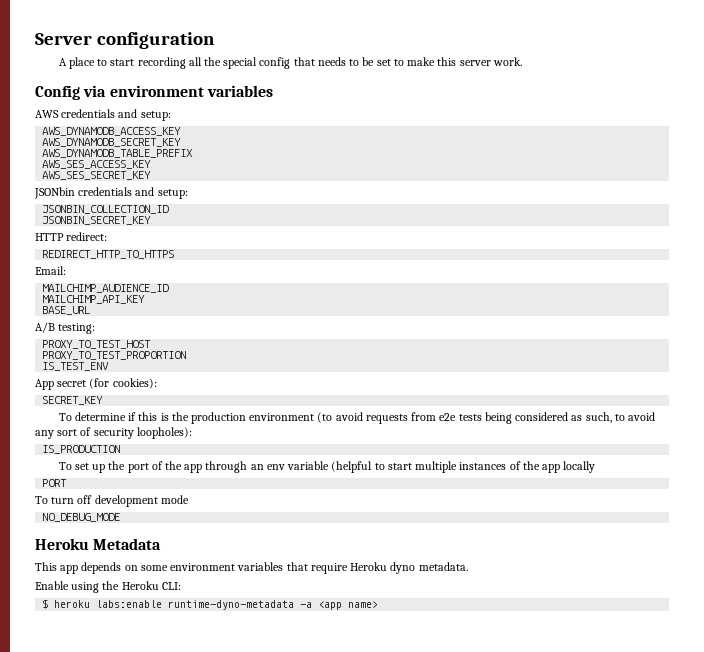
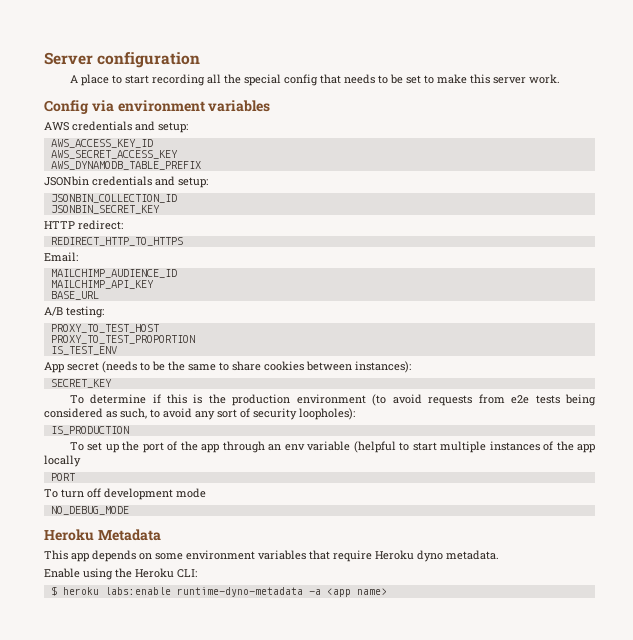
- AWS_DYNAMODB_ACCESS_KEY
- AWS_DYNAMODB_SECRET_KEY
+ AWS_ACCESS_KEY_ID
+ AWS_SECRET_ACCESS_KEY
- AWS_SES_ACCESS_KEY
- AWS_SES_SECRET_KEY
- App secret (for cookies):
+ App secret (needs to be the same to share cookies between instances):

